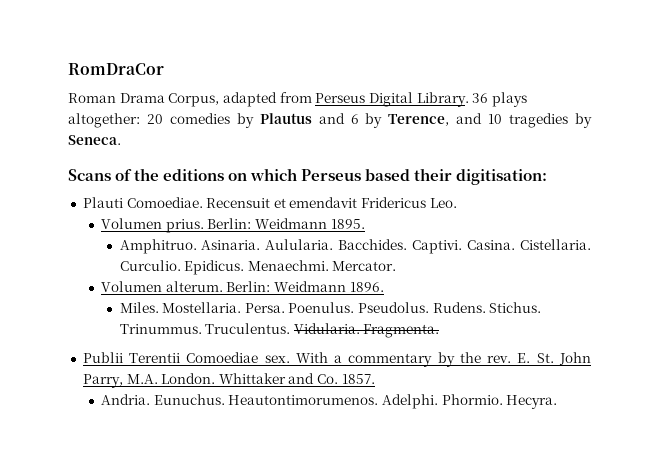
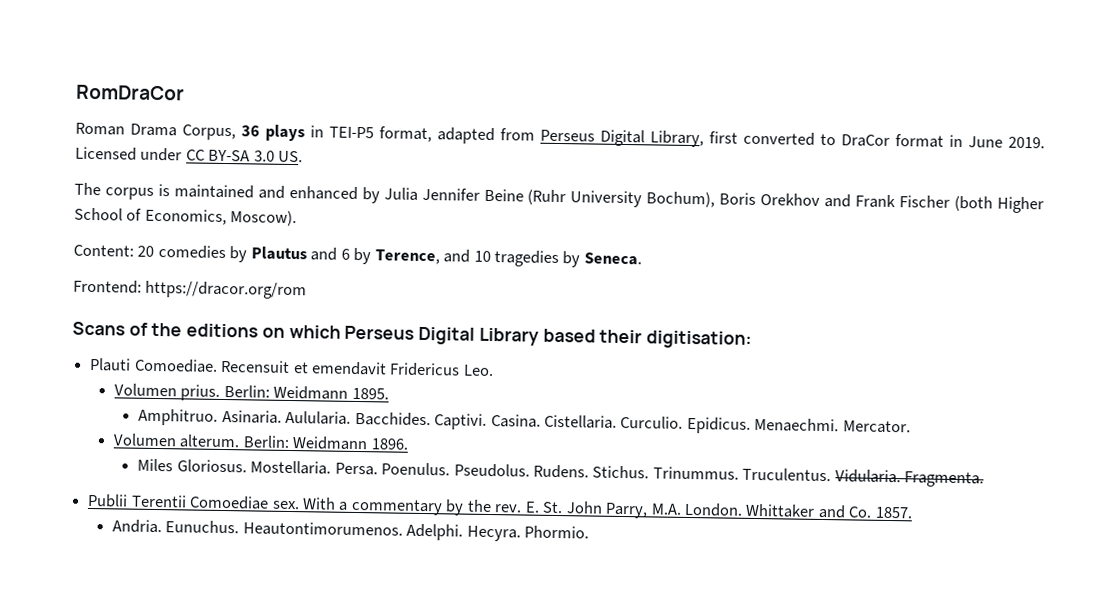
- Roman Drama Corpus, adapted from Perseus Digital Library. 36 plays altogether: 20 comedies by Plautus and 6 by Terence, and 10 tragedies by Seneca.
+ Roman Drama Corpus, 36 plays in TEI-P5 format, adapted from Perseus Digital Library, first converted to DraCor format in June 2019. Licensed under CC BY-SA 3.0 US.
+ The corpus is maintained and enhanced by Julia Jennifer Beine (Ruhr University Bochum), Boris Orekhov and Frank Fischer (both Higher School of Economics, Moscow).
+ Content: 20 comedies by Plautus and 6 by Terence, and 10 tragedies by Seneca.
+ Frontend: https://dracor.org/rom
- Scans of the editions on which Perseus based their digitisation:
+ Scans of the editions on which Perseus Digital Library based their digitisation:
- Miles.
+ Miles Gloriosus.
- Phormio. Hecyra.
+ Hecyra. Phormio.

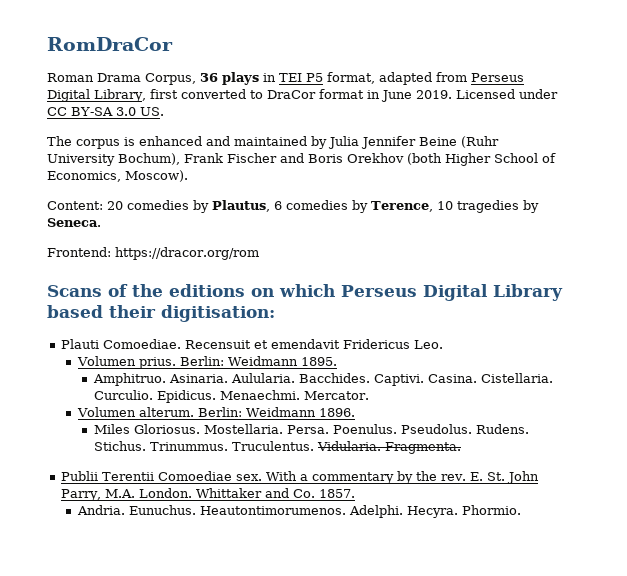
- Roman Drama Corpus, 36 plays in TEI-P5 format, adapted from Perseus Digital Library, first converted to DraCor format in June 2019.
+ Roman Drama Corpus, 36 plays in TEI P5 format, adapted from Perseus Digital Library, first converted to DraCor format in June 2019.
- The corpus is maintained and enhanced by Julia Jennifer Beine (Ruhr University Bochum), Boris Orekhov and Frank Fischer (both Higher School of Economics, Moscow).
+ The corpus is enhanced and maintained by Julia Jennifer Beine (Ruhr University Bochum), Frank Fischer and Boris Orekhov (both Higher School of Economics, Moscow).
- Content: 20 comedies by Plautus and 6 by Terence, and 10 tragedies by Seneca.
+ Content: 20 comedies by Plautus, 6 comedies by Terence, 10 tragedies by Seneca.

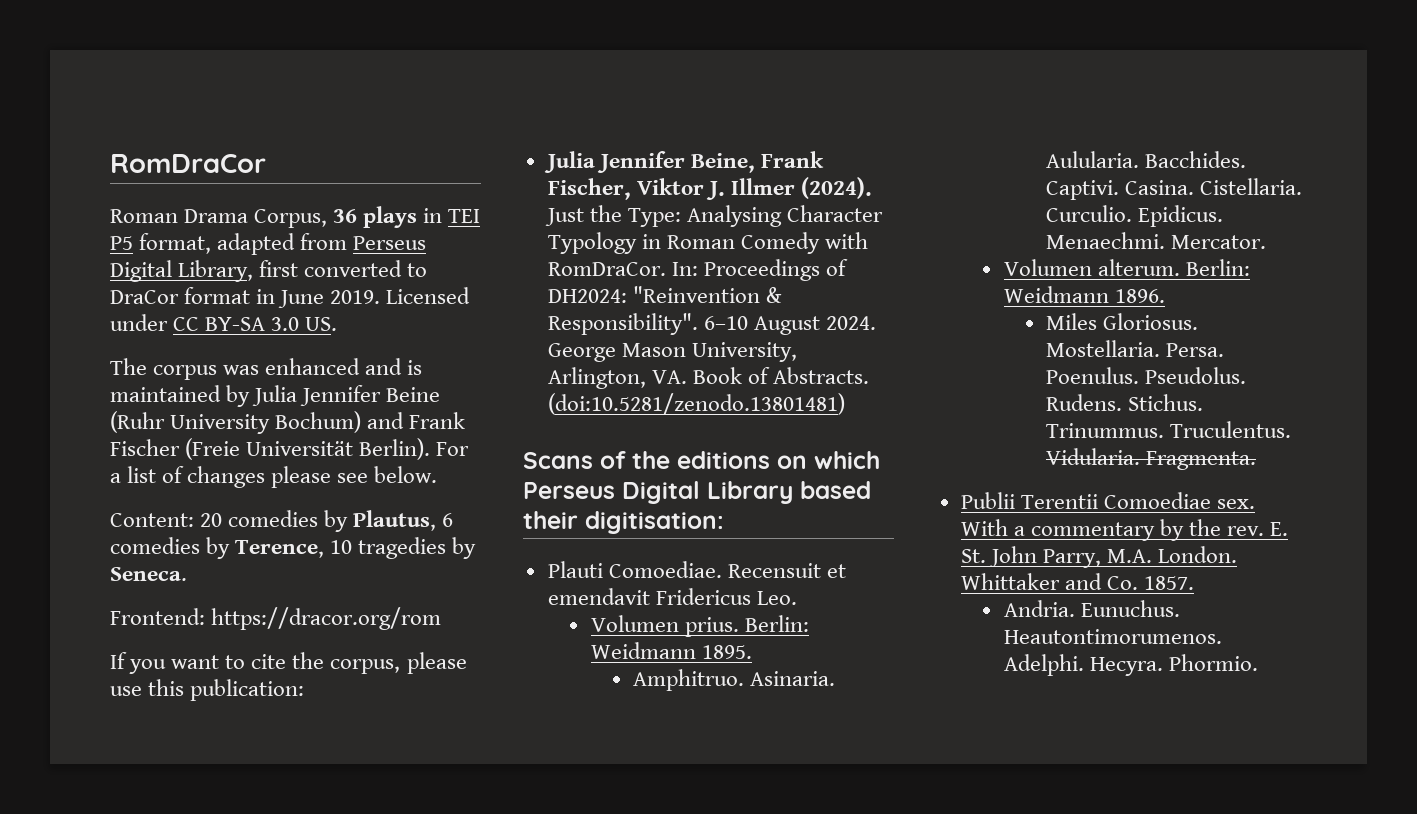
- The corpus is enhanced and maintained by Julia Jennifer Beine (Ruhr University Bochum), Frank Fischer and Boris Orekhov (both Higher School of Economics, Moscow).
+ The corpus was enhanced and is maintained by Julia Jennifer Beine (Ruhr University Bochum) and Frank Fischer (Freie Universität Berlin). For a list of changes please see below.
+ If you want to cite the corpus, please use this publication:
+ Julia Jennifer Beine, Frank Fischer, Viktor J. Illmer (2024). Just the Type: Analysing Character Typology in Roman Comedy with RomDraCor. In: Proceedings of DH2024: "Reinvention & Responsibility". 6–10 August 2024. George Mason University, Arlington, VA. Book of Abstracts. (doi:10.5281/zenodo.13801481)

